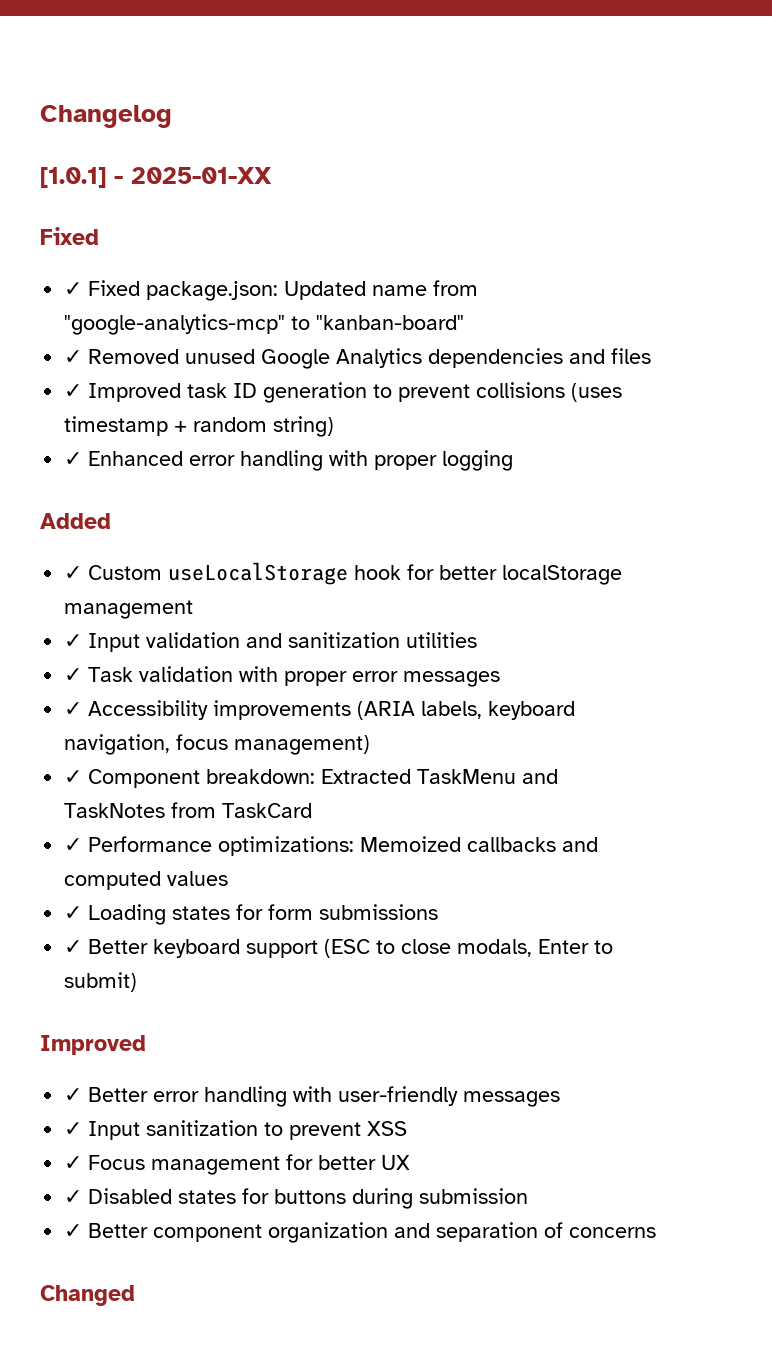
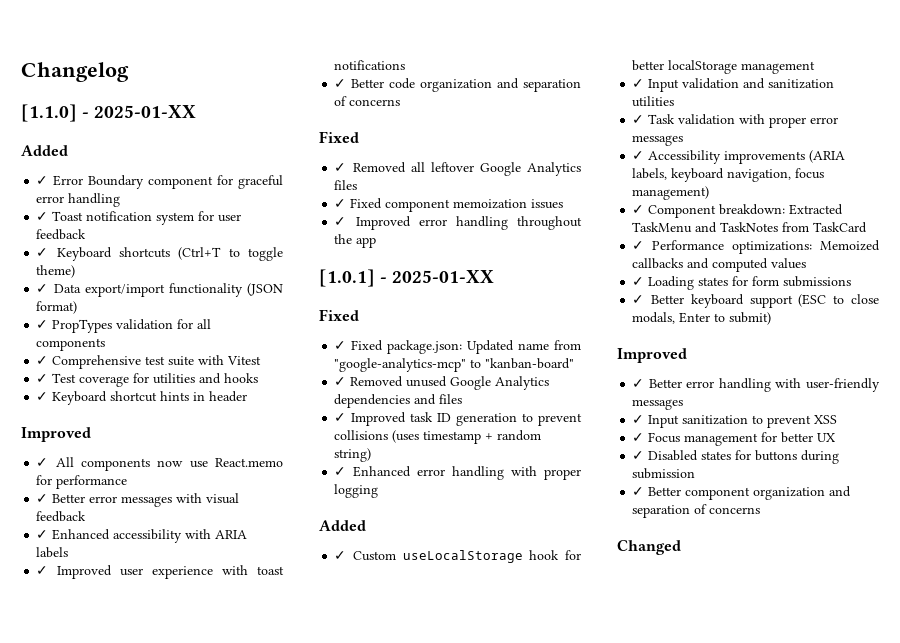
+ [1.1.0] - 2025-01-XX
+ Added
+ ✓ Error Boundary component for graceful error handling
+ ✓ Toast notification system for user feedback
+ ✓ Keyboard shortcuts (Ctrl+T to toggle theme)
+ ✓ Data export/import functionality (JSON format)
+ ✓ PropTypes validation for all components
+ ✓ Comprehensive test suite with Vitest
+ ✓ Test coverage for utilities and hooks
+ ✓ Keyboard shortcut hints in header
+ Improved
+ ✓ All components now use React.memo for performance
+ ✓ Better error messages with visual feedback
+ ✓ Enhanced accessibility with ARIA labels
+ ✓ Improved user experience with toast notifications
+ ✓ Better code organization and separation of concerns
+ Fixed
+ ✓ Removed all leftover Google Analytics files
+ ✓ Fixed component memoization issues
+ ✓ Improved error handling throughout the app

